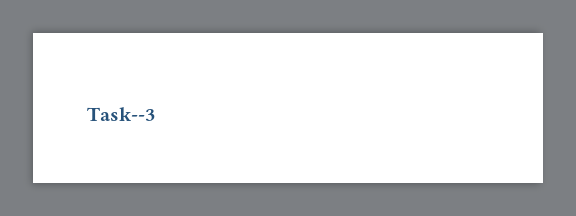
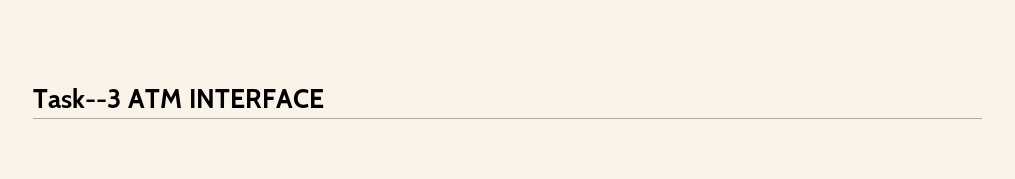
- Task--3
+ Task--3 ATM INTERFACE

